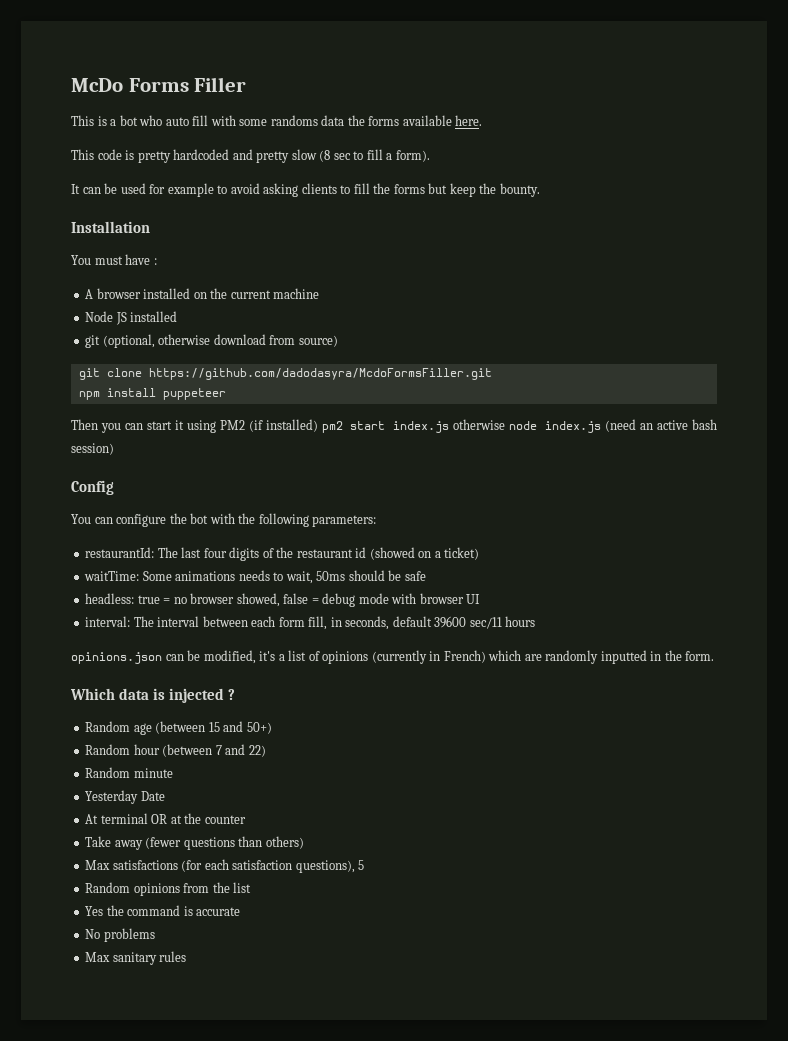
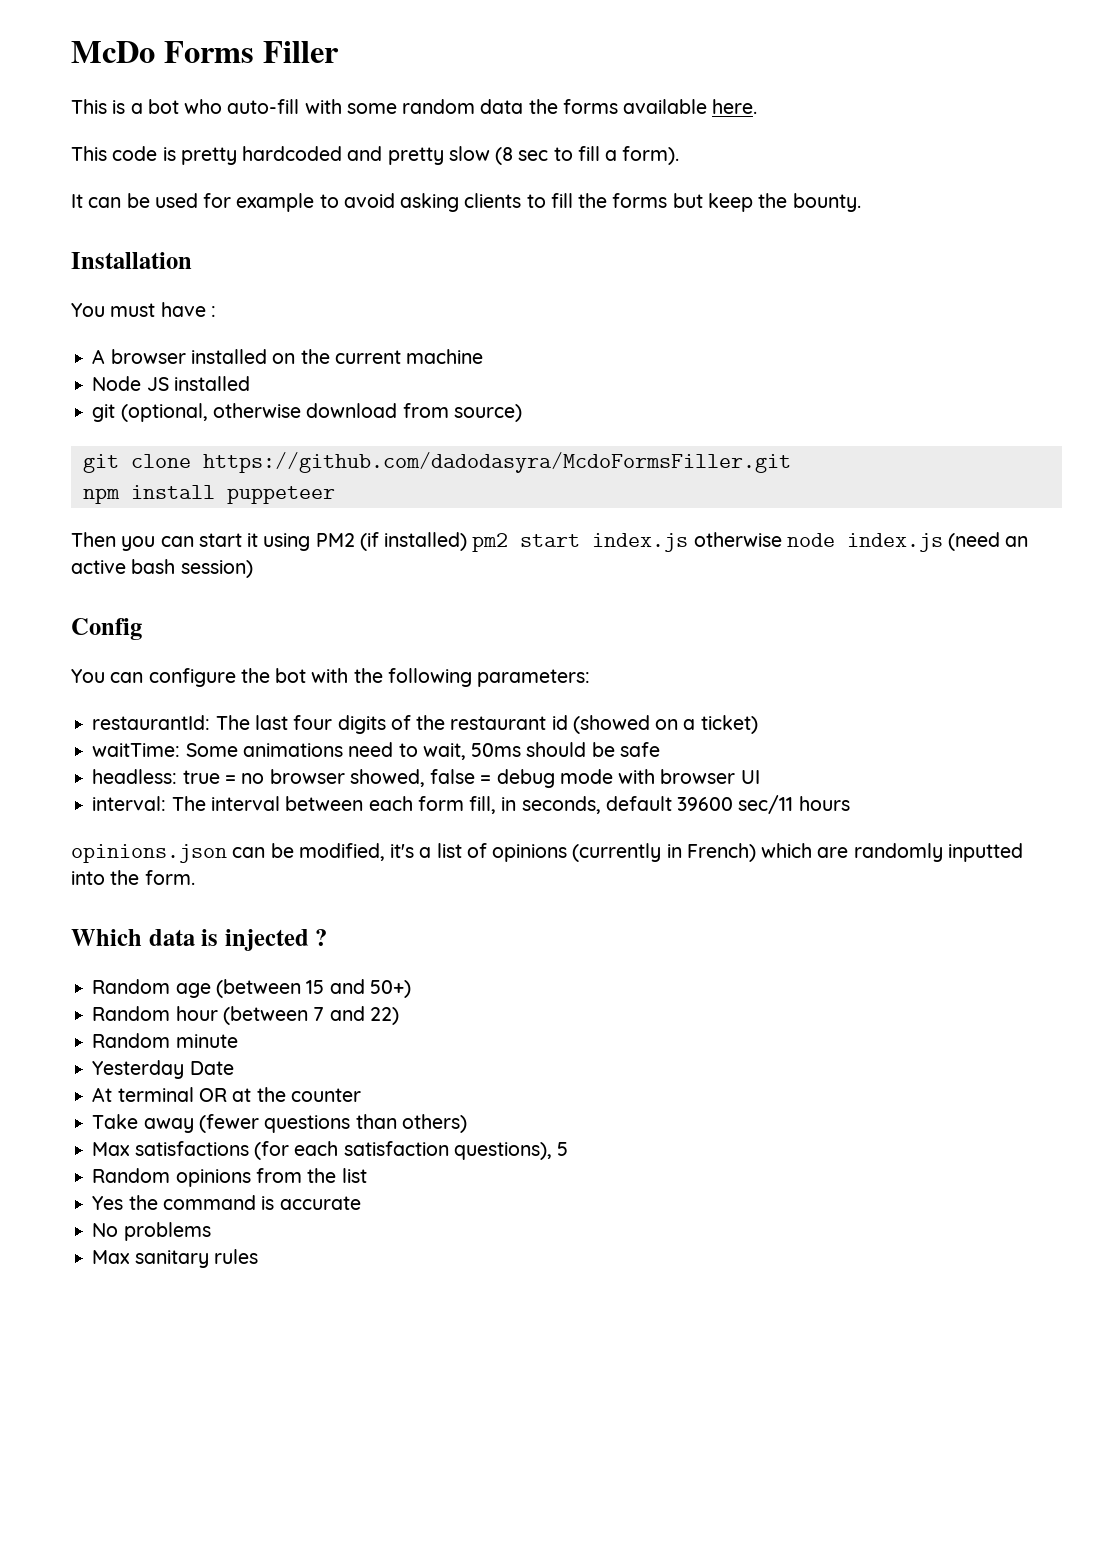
- This is a bot who auto fill with some randoms data the forms available here.
+ This is a bot who auto-fill with some random data the forms available here.
- waitTime: Some animations needs to wait, 50ms should be safe
+ waitTime: Some animations need to wait, 50ms should be safe
- opinions.json can be modified, it's a list of opinions (currently in French) which are randomly inputted in the form.
+ opinions.json can be modified, it's a list of opinions (currently in French) which are randomly inputted into the form.

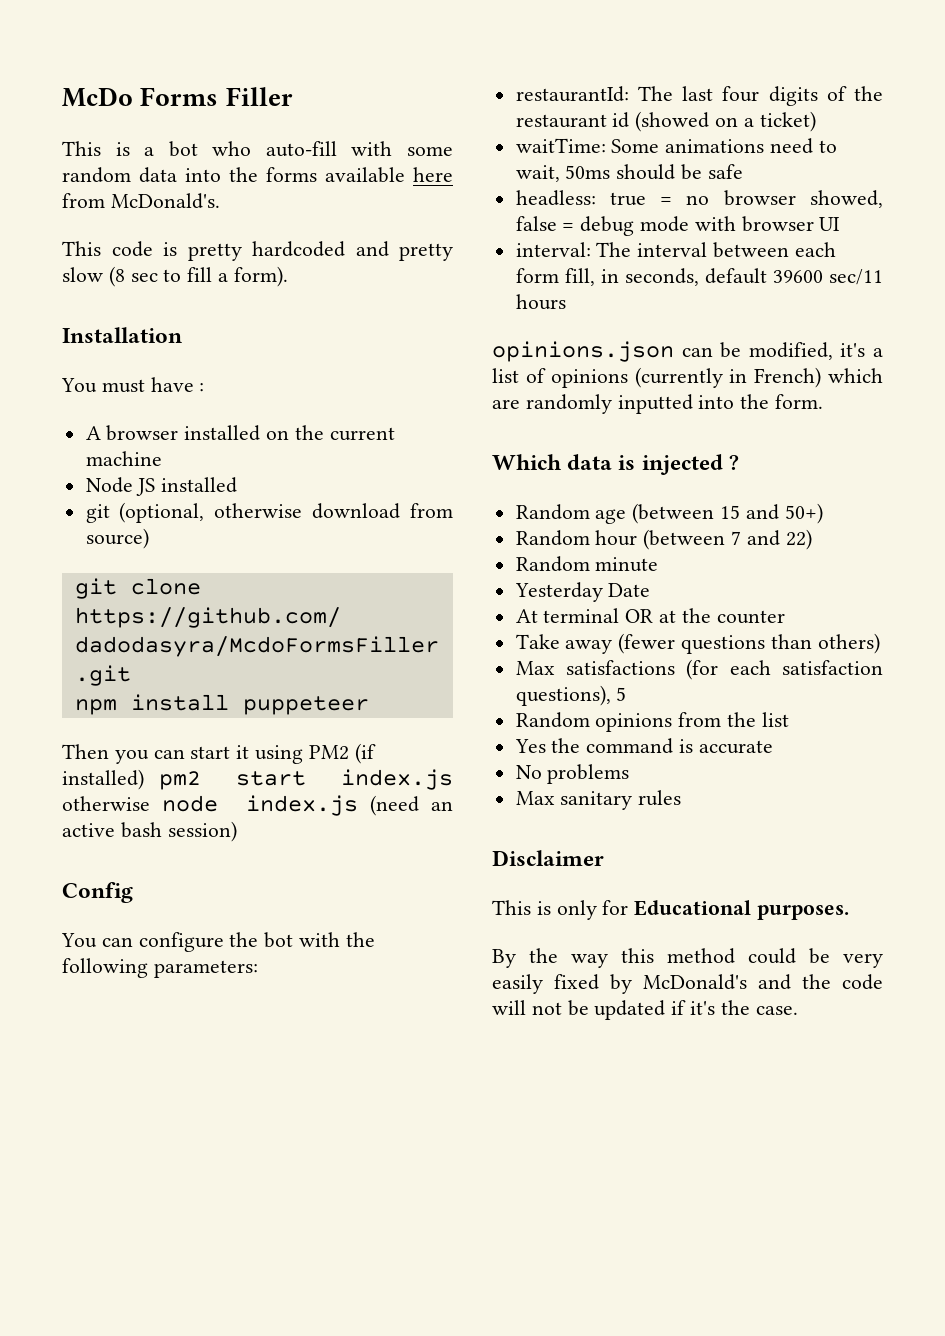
- This is a bot who auto-fill with some random data the forms available here.
+ This is a bot who auto-fill with some random data into the forms available here from McDonald's.
- It can be used for example to avoid asking clients to fill the forms but keep the bounty.
+ Disclaimer
+ This is only for Educational purposes.
+ By the way this method could be very easily fixed by McDonald's and the code will not be updated if it's the case.

